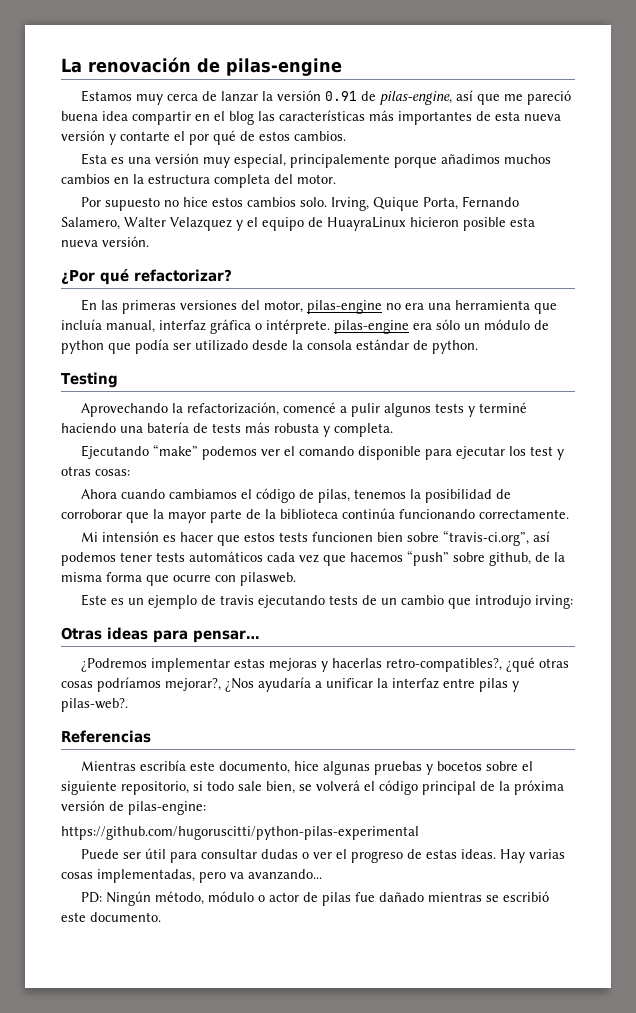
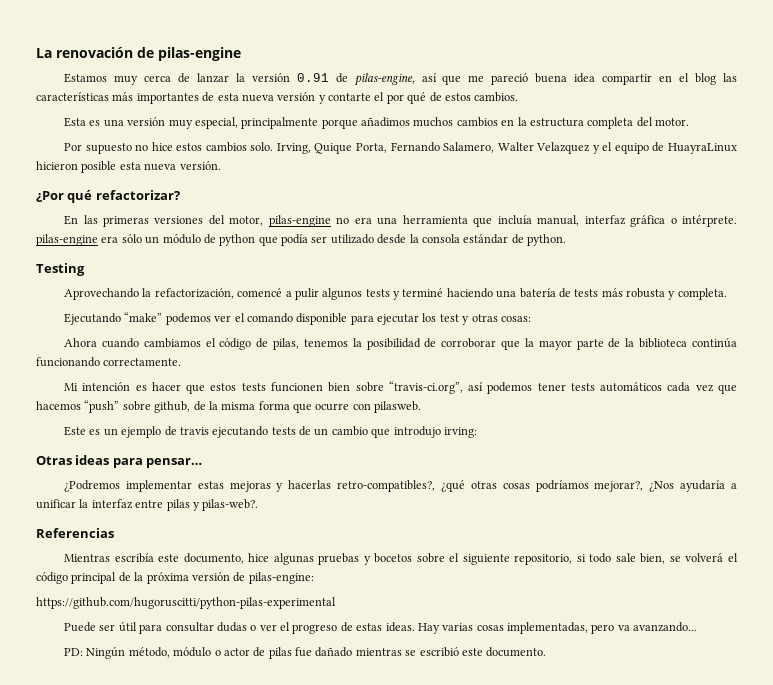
- Esta es una versión muy especial, principalemente porque añadimos muchos cambios en la estructura completa del motor.
+ Esta es una versión muy especial, principalmente porque añadimos muchos cambios en la estructura completa del motor.
- Mi intensión es hacer que estos tests funcionen bien sobre “travis-ci.org”, así podemos tener tests automáticos cada vez que hacemos “push” sobre github, de la misma forma que ocurre con pilasweb.
+ Mi intención es hacer que estos tests funcionen bien sobre “travis-ci.org”, así podemos tener tests automáticos cada vez que hacemos “push” sobre github, de la misma forma que ocurre con pilasweb.

